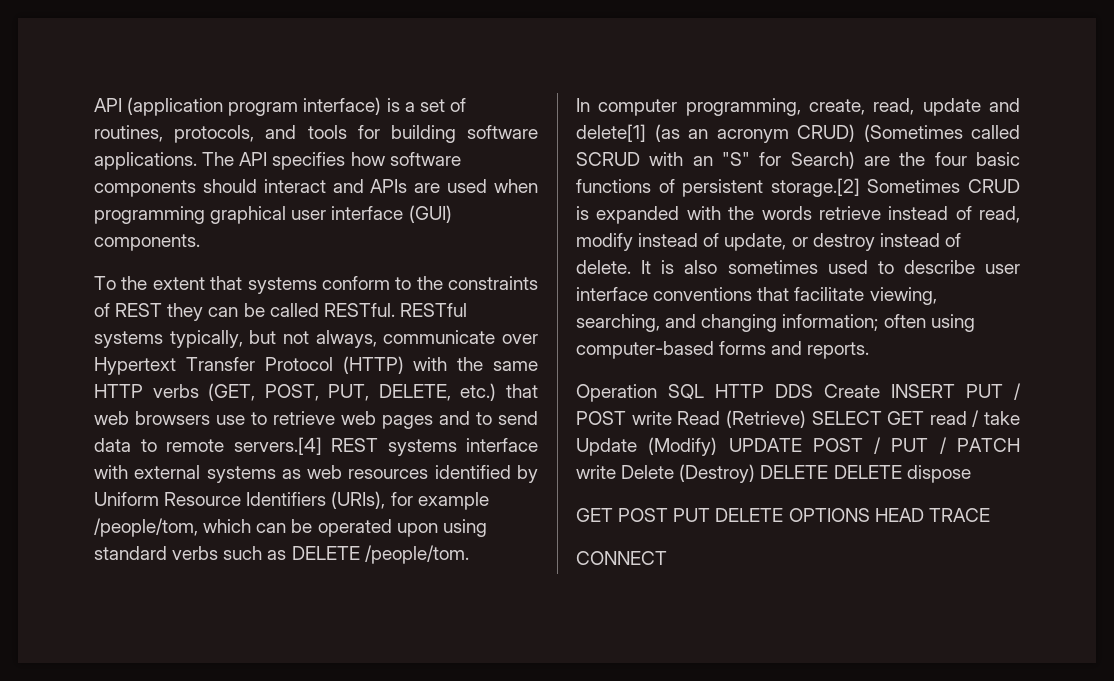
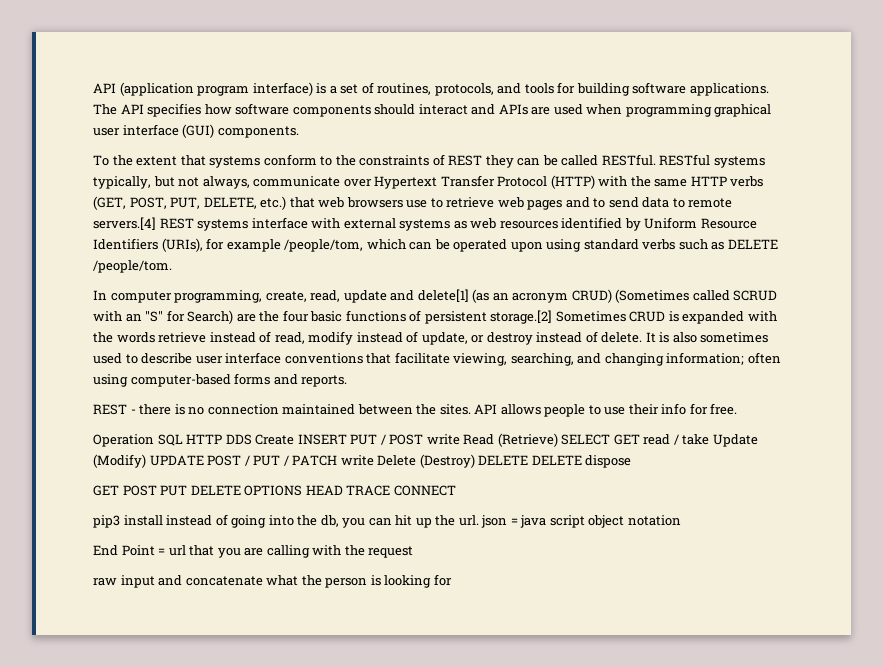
+ REST - there is no connection maintained between the sites. API allows people to use their info for free.
- GET POST PUT DELETE OPTIONS HEAD TRACE
- CONNECT
+ GET POST PUT DELETE OPTIONS HEAD TRACE CONNECT
+ pip3 install instead of going into the db, you can hit up the url. json = java script object notation
+ End Point = url that you are calling with the request
+ raw input and concatenate what the person is looking for

